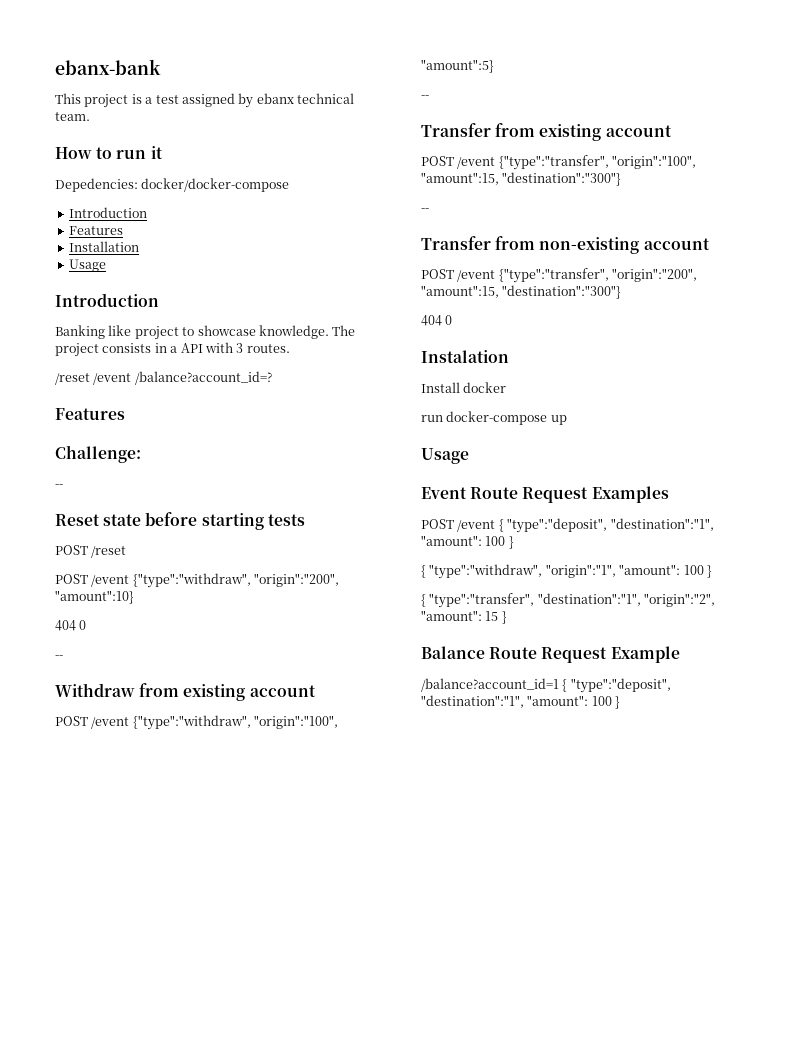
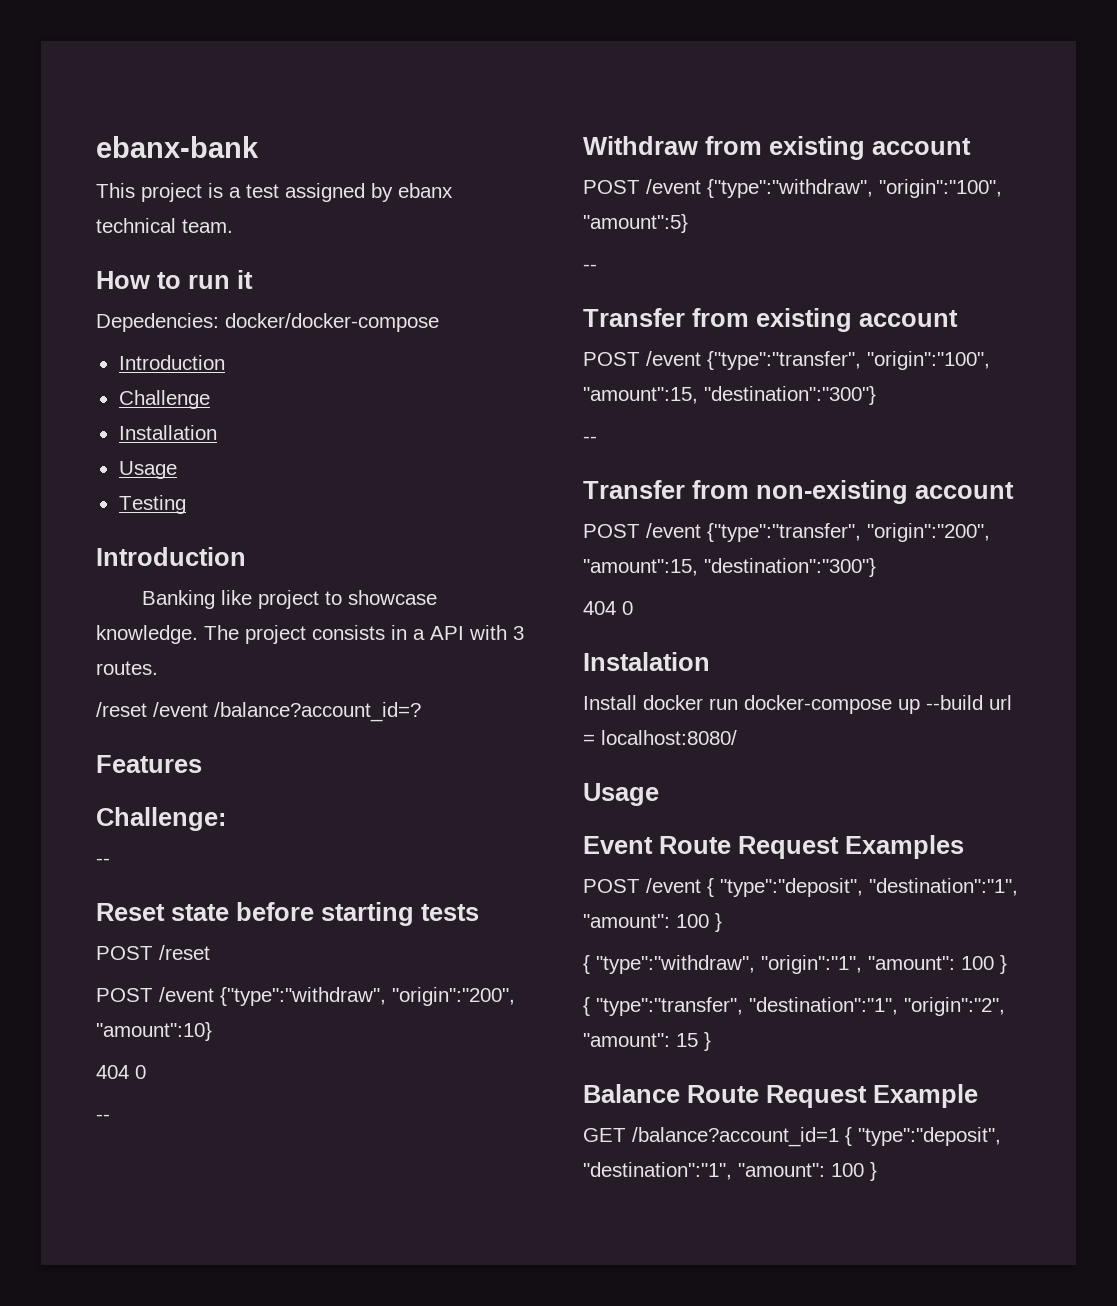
  Depedencies: docker/docker-compose
  Introduction
- Features
+ Challenge
+ Testing
- Install docker
- run docker-compose up
+ Install docker run docker-compose up --build url = localhost:8080/
- /balance?account_id=1 { "type":"deposit", "destination":"1", "amount": 100 }
+ GET /balance?account_id=1 { "type":"deposit", "destination":"1", "amount": 100 }

